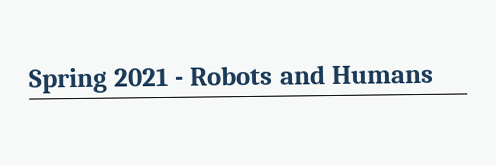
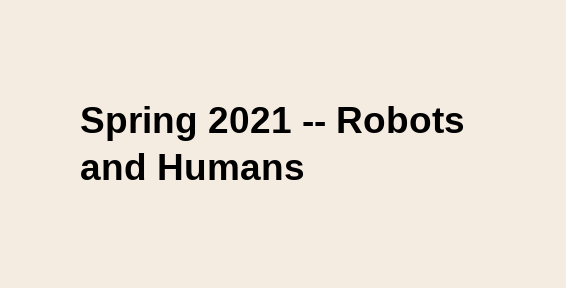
- Spring 2021 - Robots and Humans
+ Spring 2021 -- Robots and Humans

